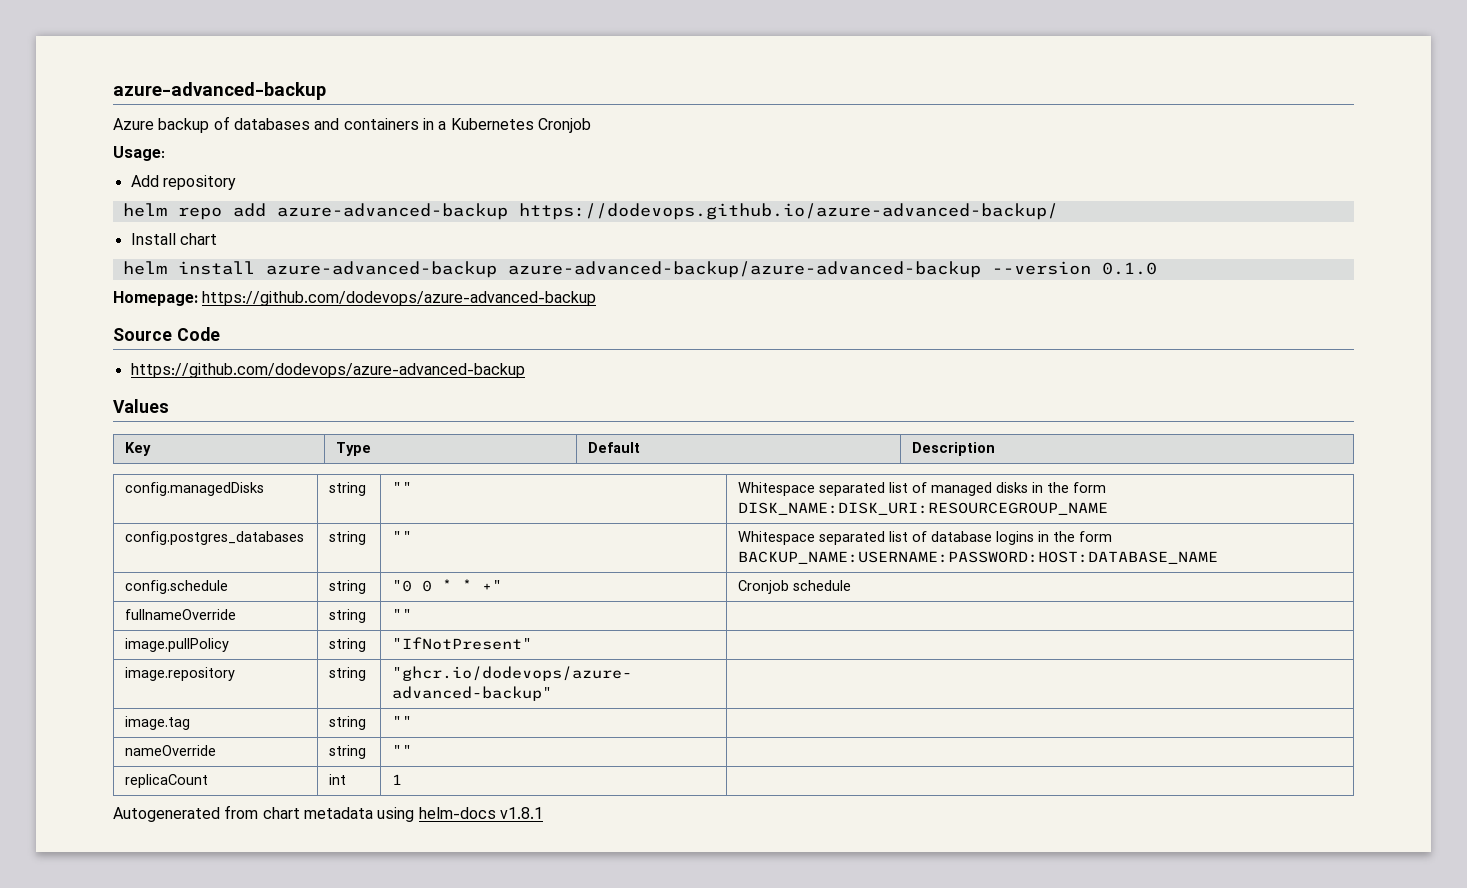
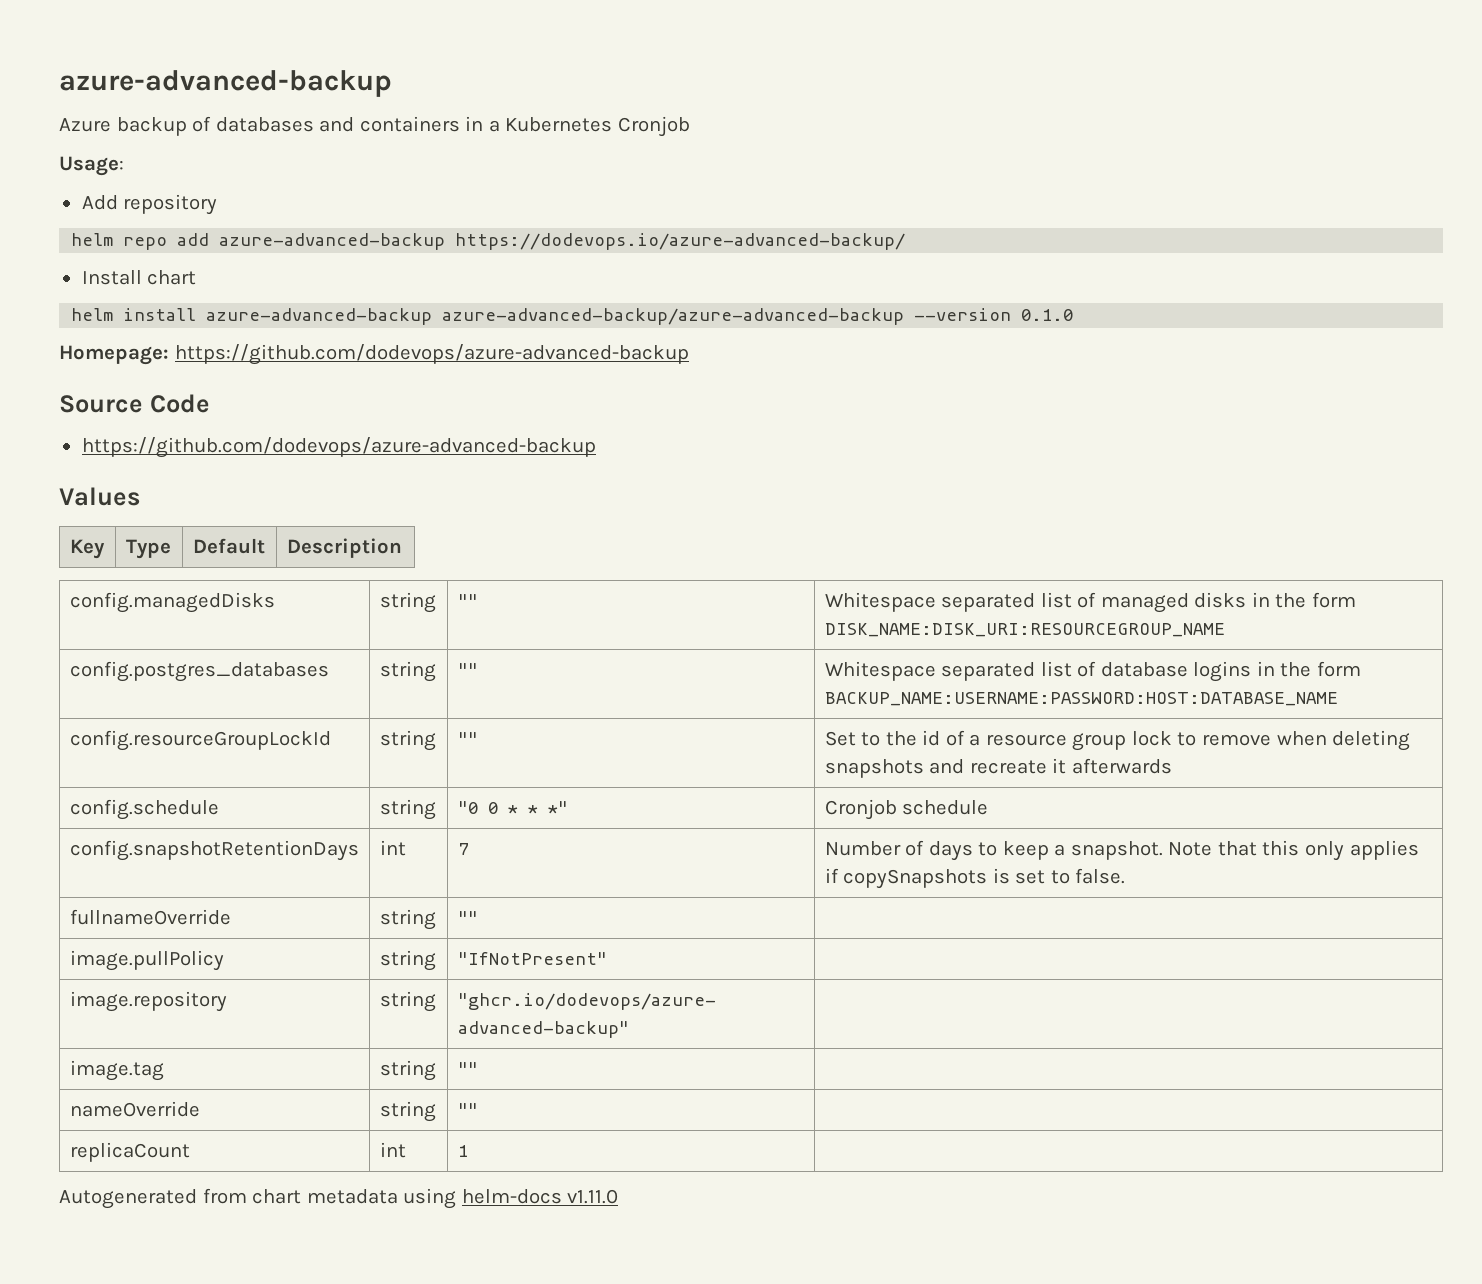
- helm repo add azure-advanced-backup https://dodevops.github.io/azure-advanced-backup/
+ helm repo add azure-advanced-backup https://dodevops.io/azure-advanced-backup/
+ config.resourceGroupLockId | string | "" | Set to the id of a resource group lock to remove when deleting snapshots and recreate it afterwards
- config.schedule | string | "0 0 * * +" | Cronjob schedule
+ config.schedule | string | "0 0 * * *" | Cronjob schedule
+ config.snapshotRetentionDays | int | 7 | Number of days to keep a snapshot. Note that this only applies if copySnapshots is set to false.
- Autogenerated from chart metadata using helm-docs v1.8.1
+ Autogenerated from chart metadata using helm-docs v1.11.0

